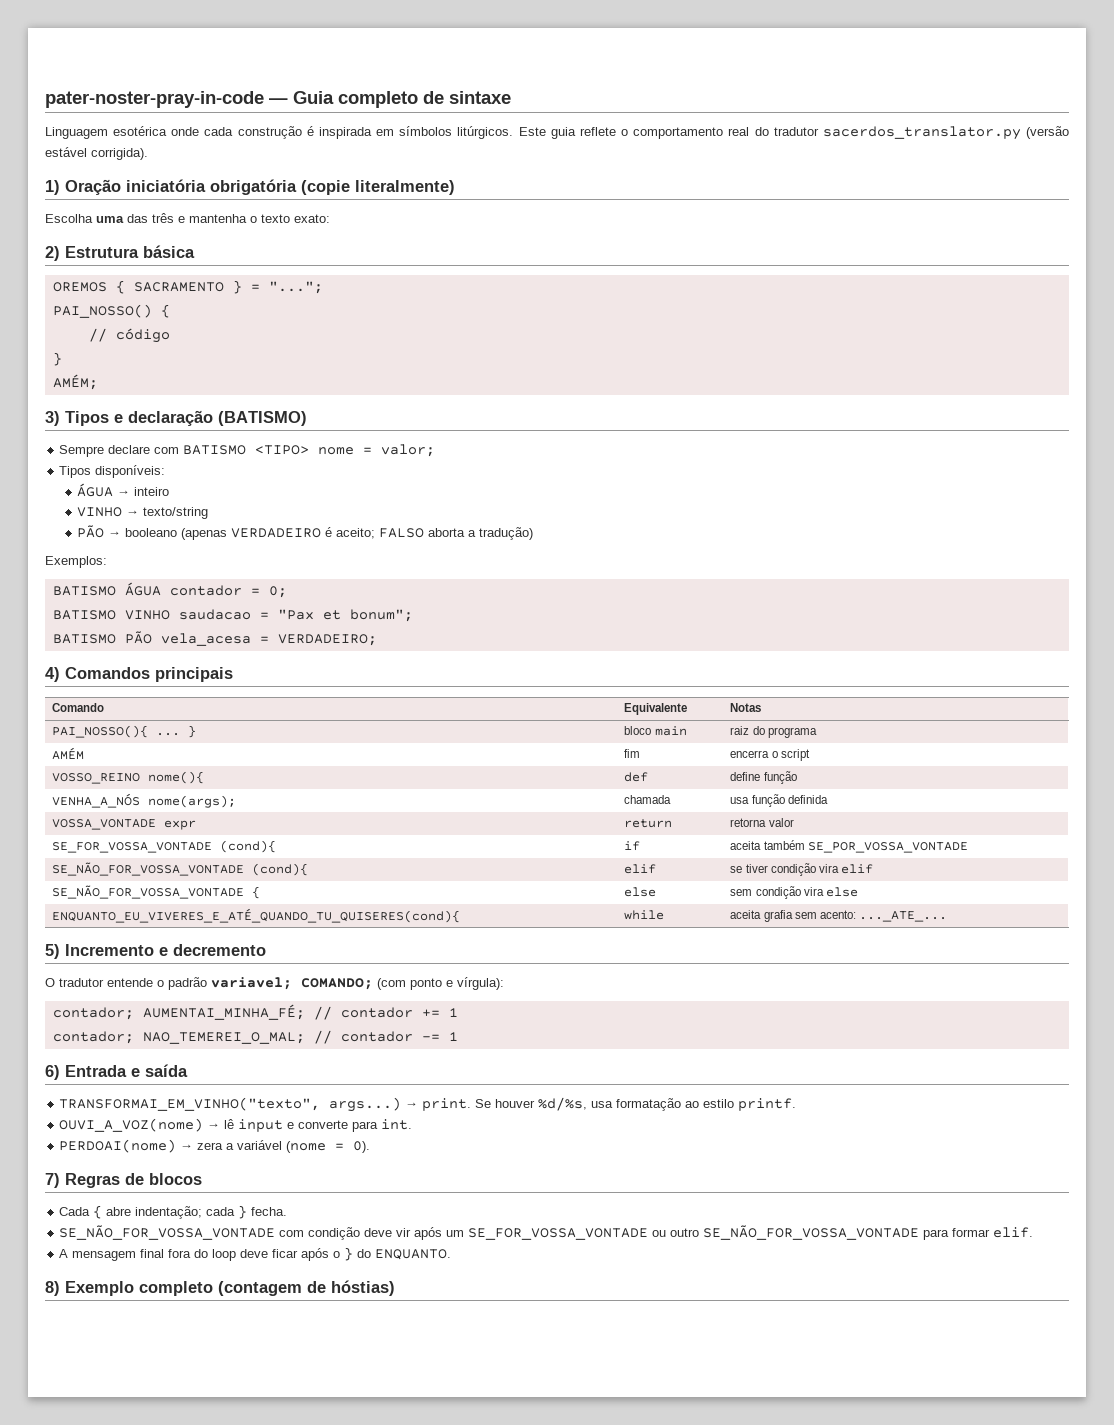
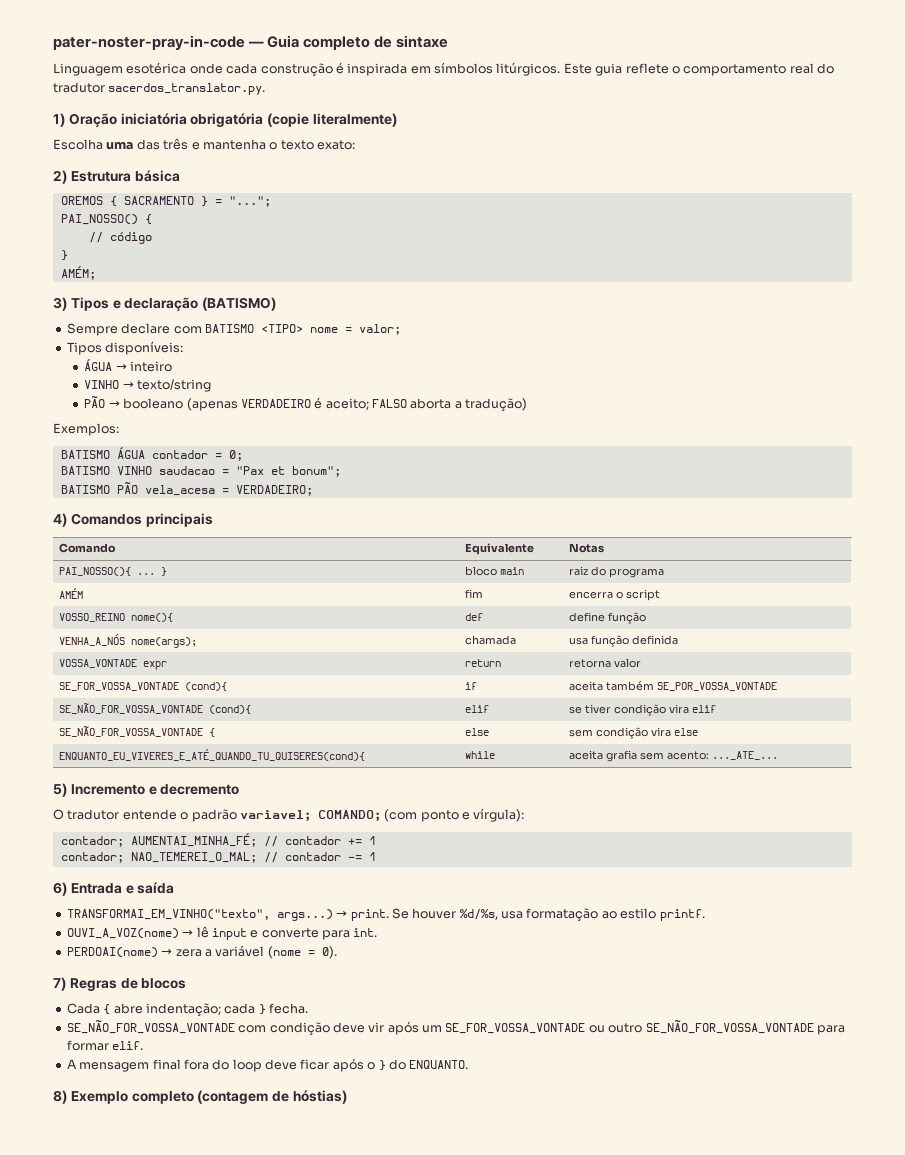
- Este guia reflete o comportamento real do tradutor sacerdos_translator.py (versão estável corrigida).
+ Este guia reflete o comportamento real do tradutor sacerdos_translator.py.

